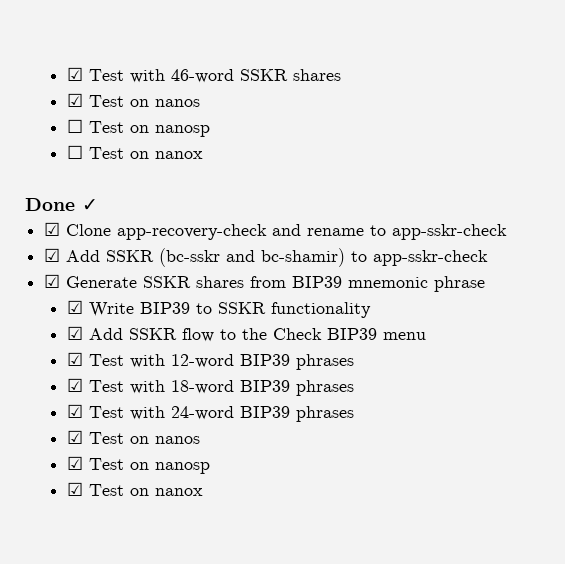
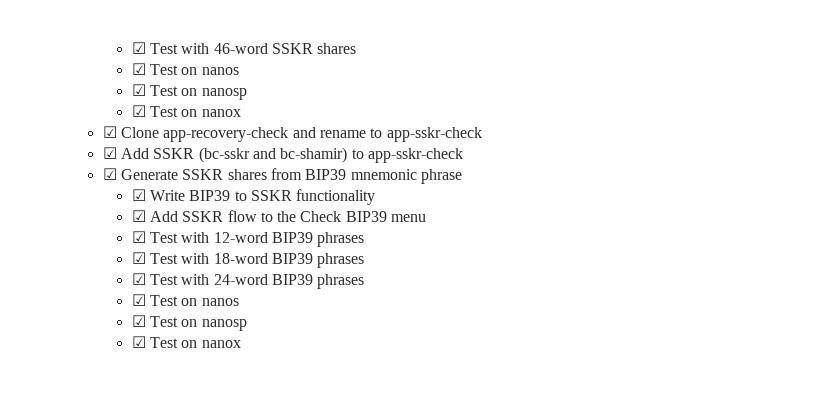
  ☑ Test with 46-word SSKR shares
  ☑ Test on nanos
- ☐ Test on nanosp
- ☐ Test on nanox
- Done ✓
+ ☑ Test on nanosp
+ ☑ Test on nanox

